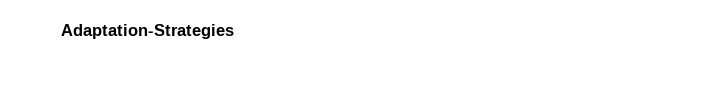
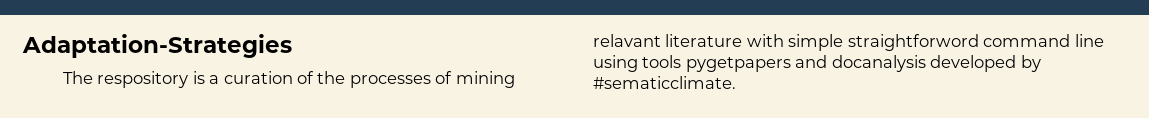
+ The respository is a curation of the processes of mining relavant literature with simple straightforword command line using tools pygetpapers and docanalysis developed by #sematicclimate.

